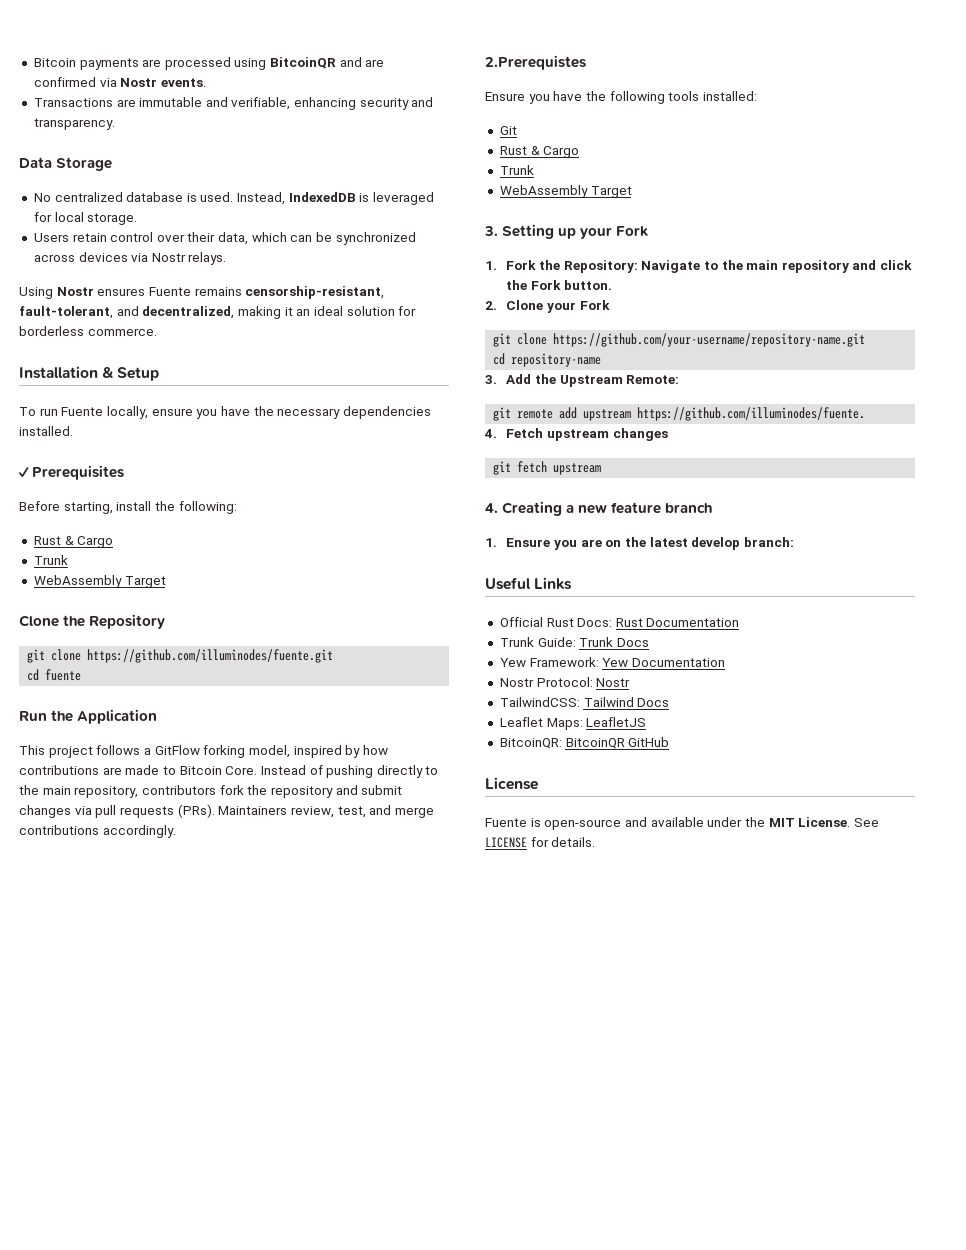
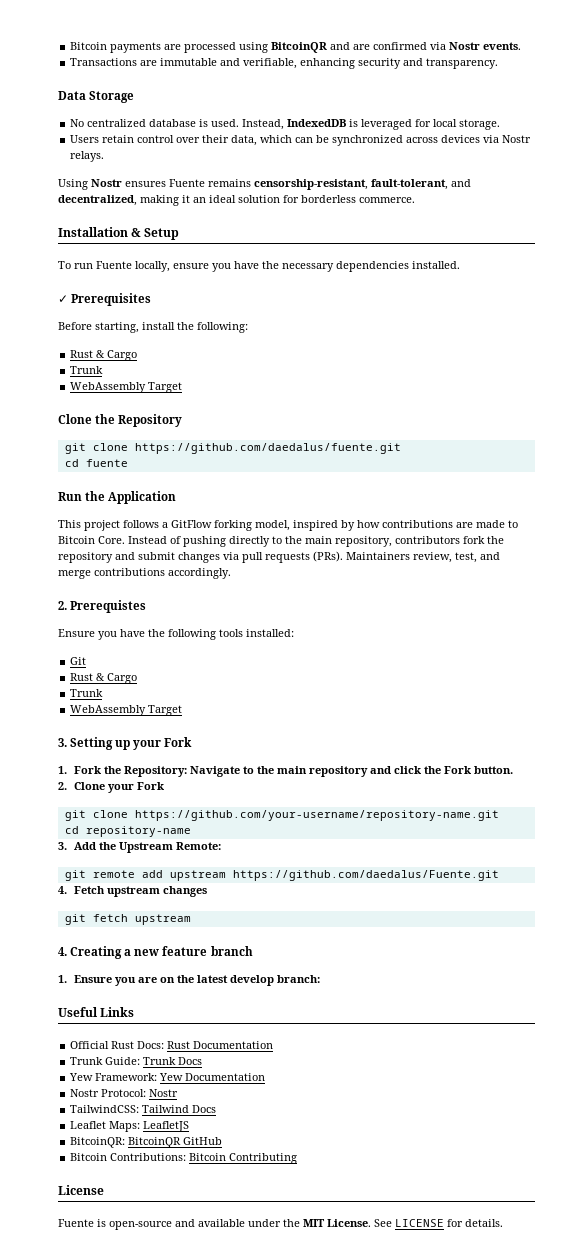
- git clone https://github.com/illuminodes/fuente.git
+ git clone https://github.com/daedalus/fuente.git
- 2.Prerequistes
+ 2. Prerequistes
- git remote add upstream https://github.com/illuminodes/fuente.
+ git remote add upstream https://github.com/daedalus/Fuente.git
+ Bitcoin Contributions: Bitcoin Contributing

